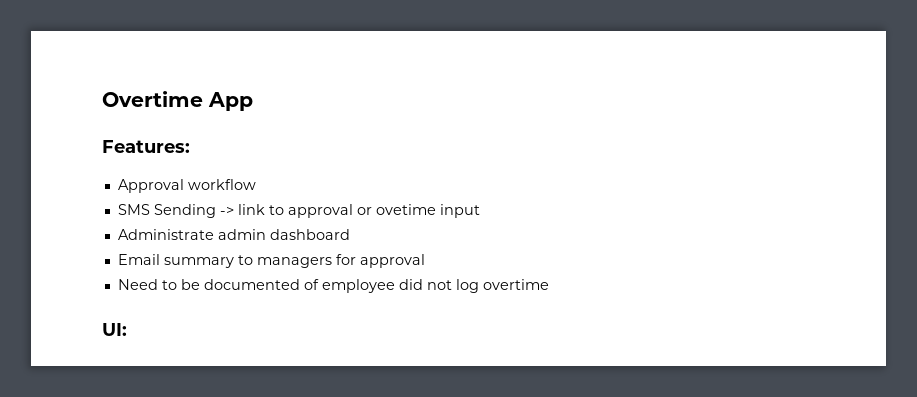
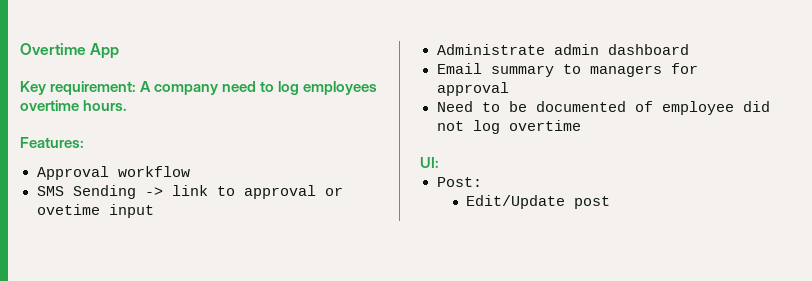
+ Key requirement: A company need to log employees overtime hours.
+ Post:
+ Edit/Update post

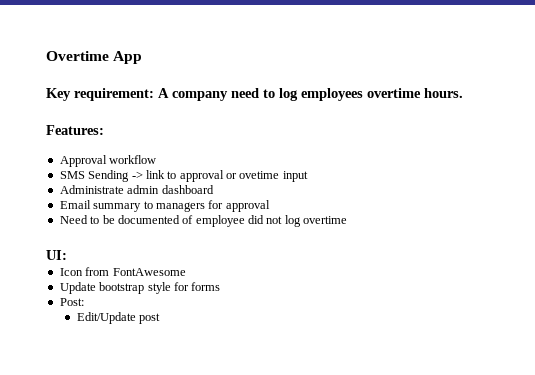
+ Icon from FontAwesome
+ Update bootstrap style for forms

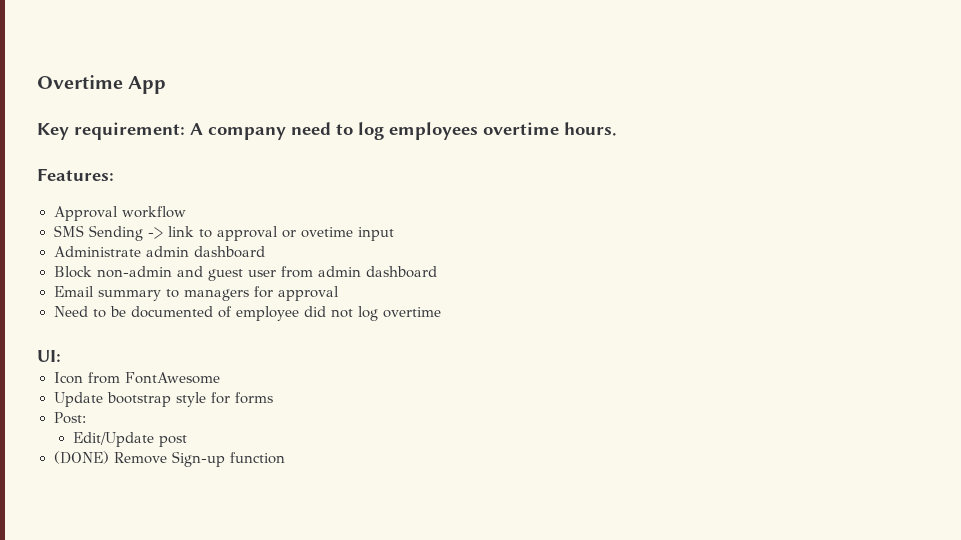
+ Block non-admin and guest user from admin dashboard
+ (DONE) Remove Sign-up function

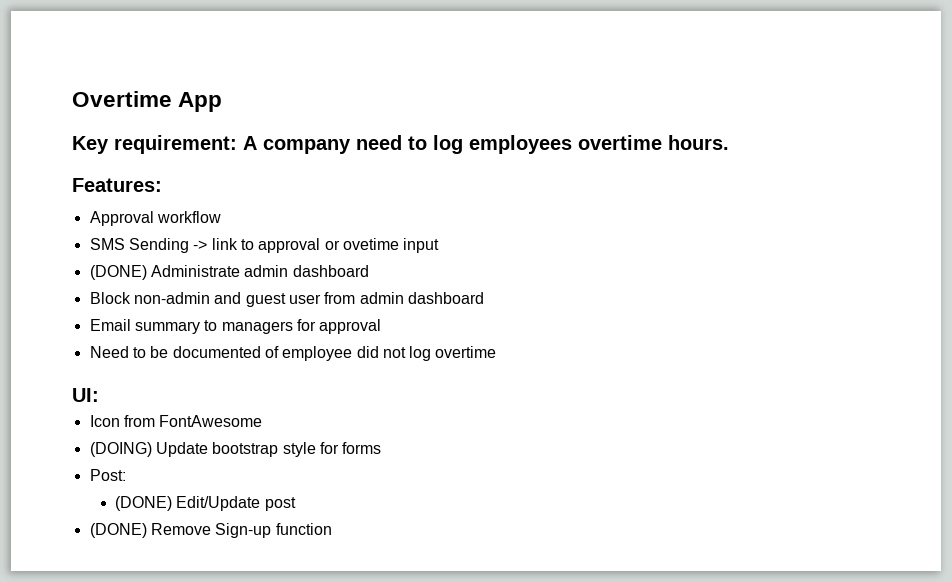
- Administrate admin dashboard
+ (DONE) Administrate admin dashboard
- Update bootstrap style for forms
+ (DOING) Update bootstrap style for forms
- Edit/Update post
+ (DONE) Edit/Update post

